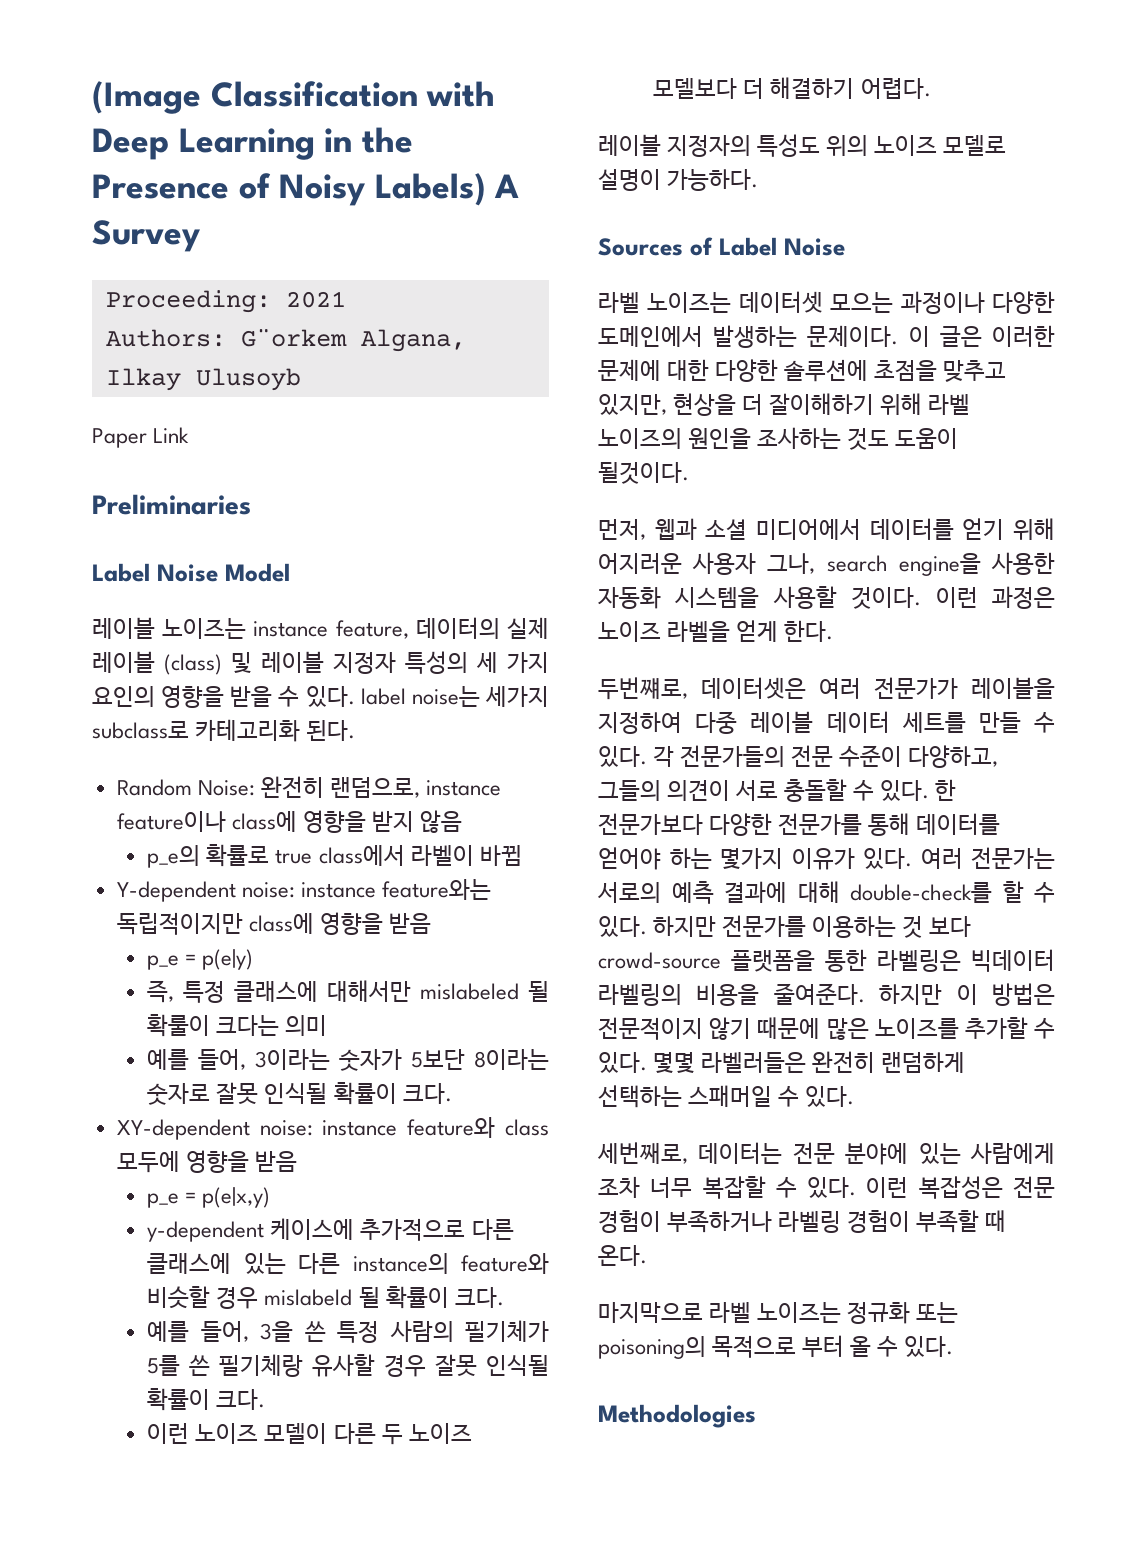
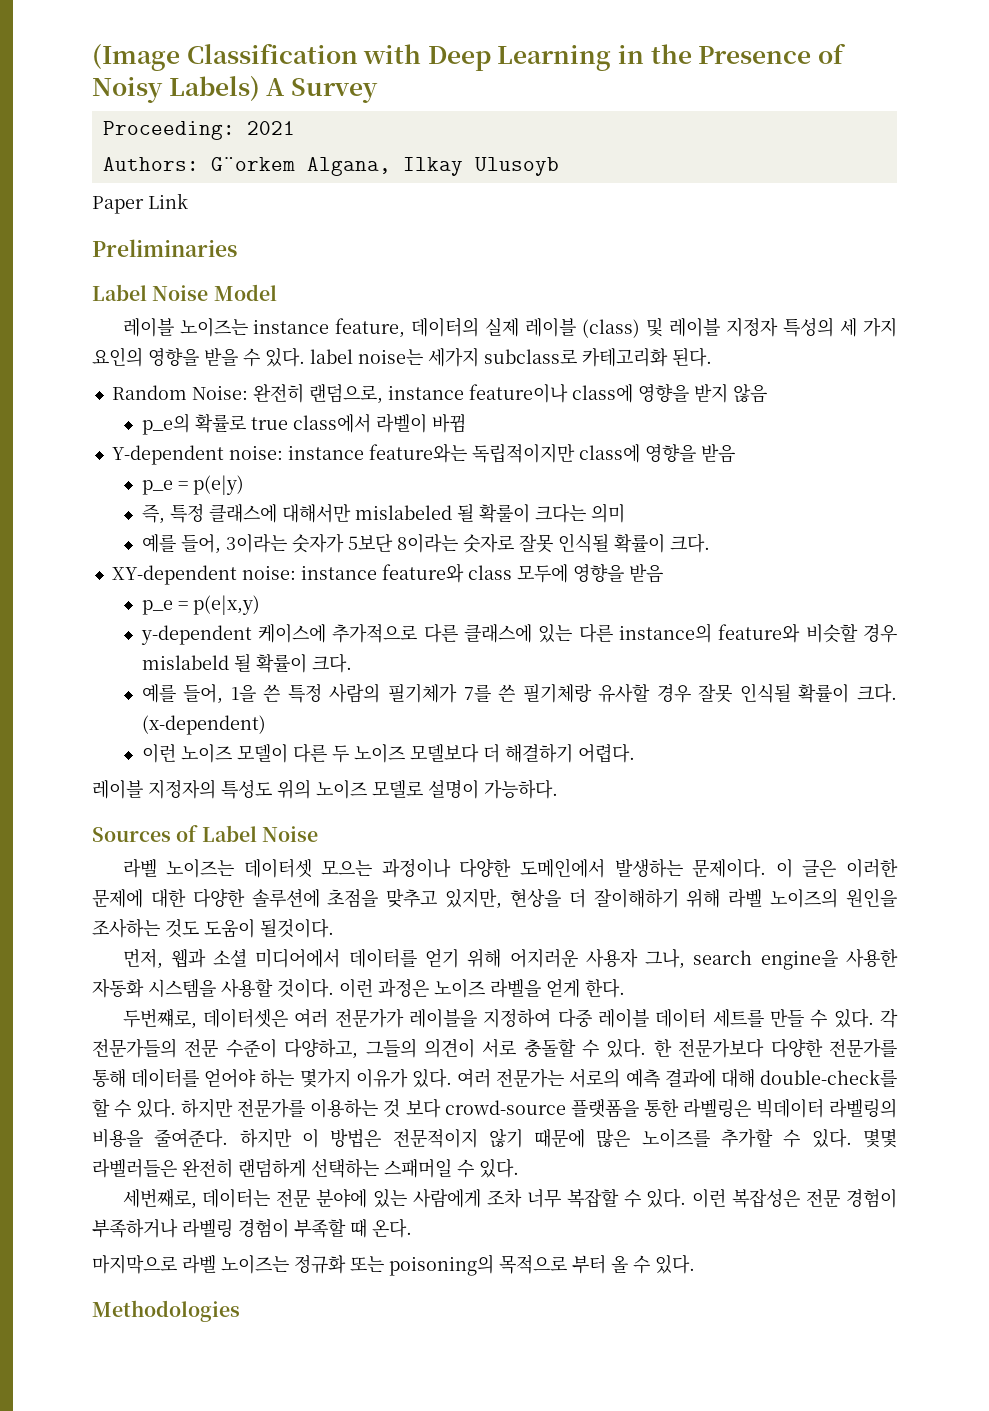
- 예를 들어, 3을 쓴 특정 사람의 필기체가 5를 쓴 필기체랑 유사할 경우 잘못 인식될 확률이 크다.
+ 예를 들어, 1을 쓴 특정 사람의 필기체가 7를 쓴 필기체랑 유사할 경우 잘못 인식될 확률이 크다. (x-dependent)

